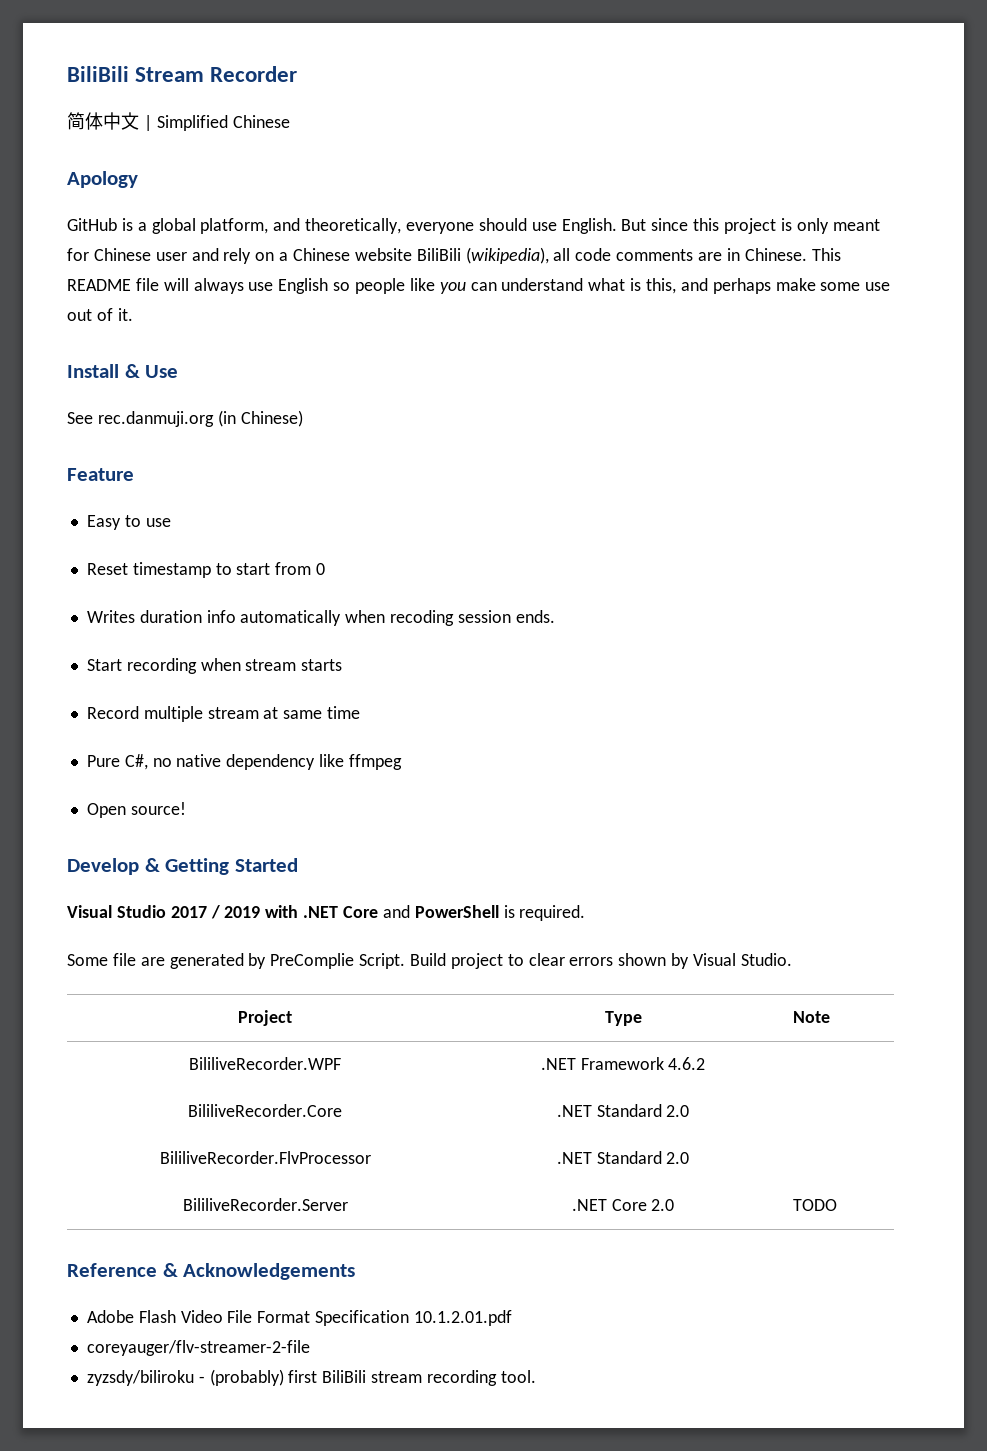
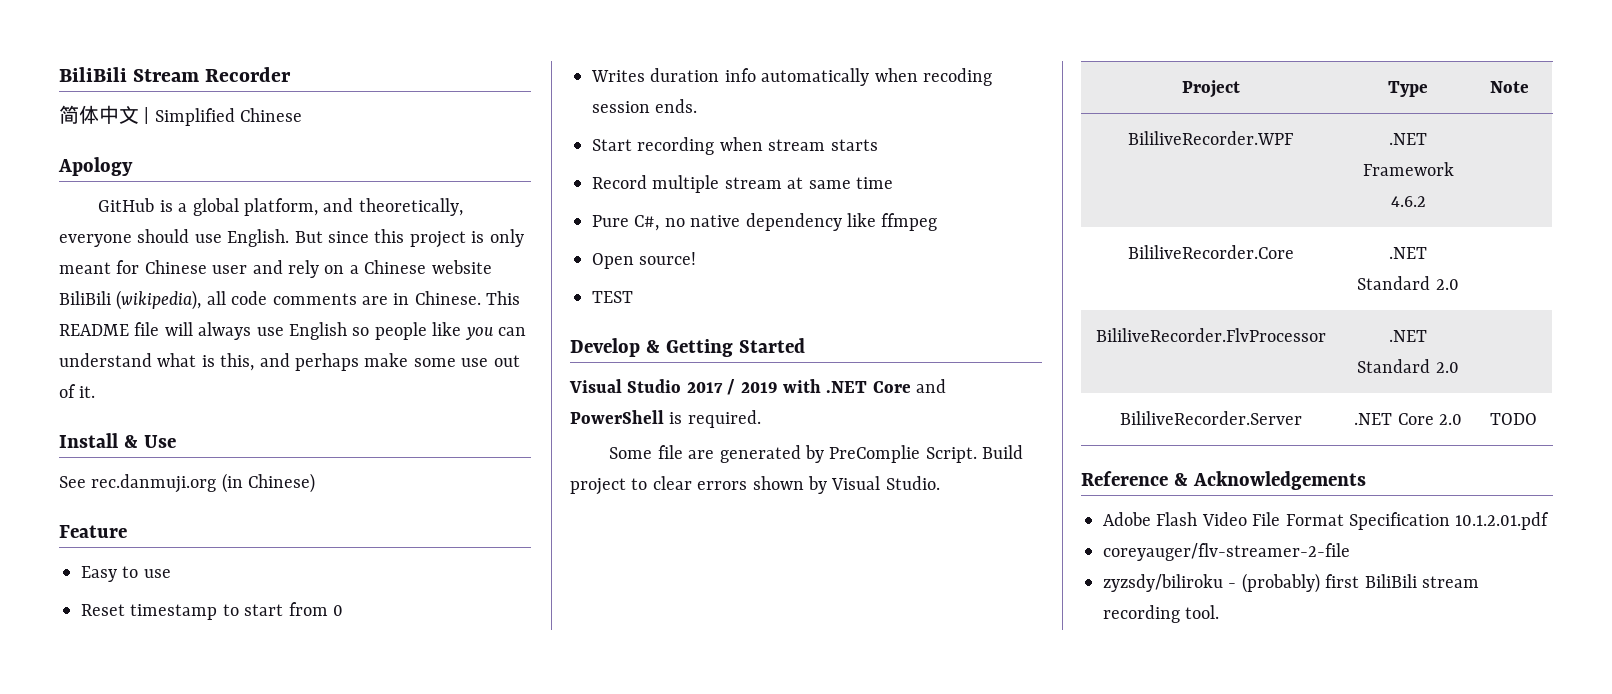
+ TEST

